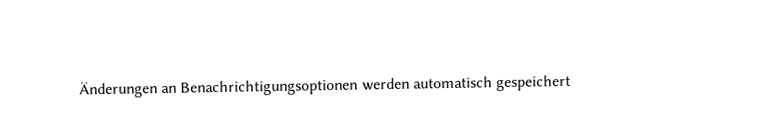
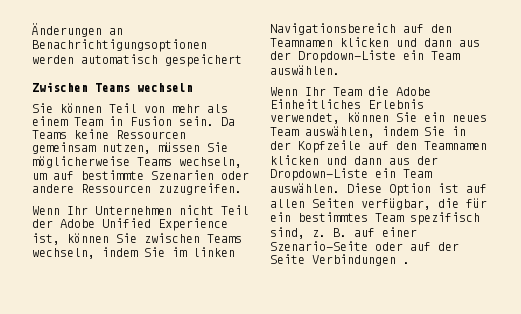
+ Zwischen Teams wechseln
+ Sie können Teil von mehr als einem Team in Fusion sein. Da Teams keine Ressourcen gemeinsam nutzen, müssen Sie möglicherweise Teams wechseln, um auf bestimmte Szenarien oder andere Ressourcen zuzugreifen.
+ Wenn Ihr Unternehmen nicht Teil der Adobe Unified Experience ist, können Sie zwischen Teams wechseln, indem Sie im linken Navigationsbereich auf den Teamnamen klicken und dann aus der Dropdown-Liste ein Team auswählen.
+ Wenn Ihr Team die Adobe Einheitliches Erlebnis verwendet, können Sie ein neues Team auswählen, indem Sie in der Kopfzeile auf den Teamnamen klicken und dann aus der Dropdown-Liste ein Team auswählen. Diese Option ist auf allen Seiten verfügbar, die für ein bestimmtes Team spezifisch sind, z. B. auf einer Szenario-Seite oder auf der Seite Verbindungen .

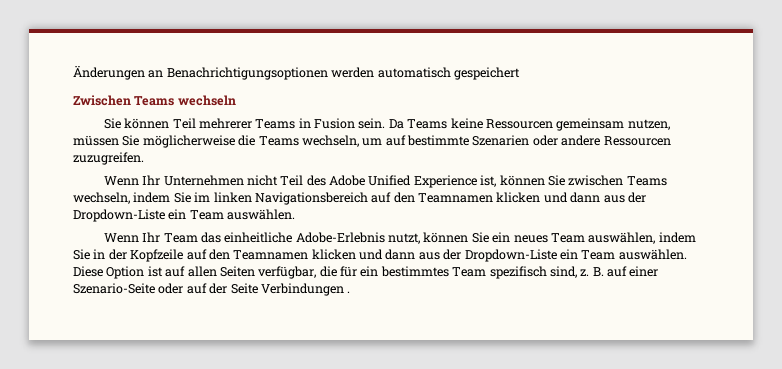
- Sie können Teil von mehr als einem Team in Fusion sein.
+ Sie können Teil mehrerer Teams in Fusion sein.
- Da Teams keine Ressourcen gemeinsam nutzen, müssen Sie möglicherweise Teams wechseln, um auf bestimmte Szenarien oder andere Ressourcen zuzugreifen.
+ Da Teams keine Ressourcen gemeinsam nutzen, müssen Sie möglicherweise die Teams wechseln, um auf bestimmte Szenarien oder andere Ressourcen zuzugreifen.
- Wenn Ihr Unternehmen nicht Teil der Adobe Unified Experience ist, können Sie zwischen Teams wechseln, indem Sie im linken Navigationsbereich auf den Teamnamen klicken und dann aus der Dropdown-Liste ein Team auswählen.
+ Wenn Ihr Unternehmen nicht Teil des Adobe Unified Experience ist, können Sie zwischen Teams wechseln, indem Sie im linken Navigationsbereich auf den Teamnamen klicken und dann aus der Dropdown-Liste ein Team auswählen.
- Wenn Ihr Team die Adobe Einheitliches Erlebnis verwendet, können Sie ein neues Team auswählen, indem Sie in der Kopfzeile auf den Teamnamen klicken und dann aus der Dropdown-Liste ein Team auswählen.
+ Wenn Ihr Team das einheitliche Adobe-Erlebnis nutzt, können Sie ein neues Team auswählen, indem Sie in der Kopfzeile auf den Teamnamen klicken und dann aus der Dropdown-Liste ein Team auswählen.

